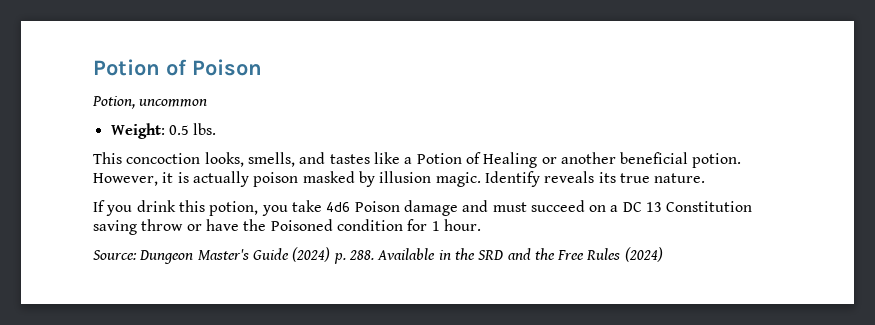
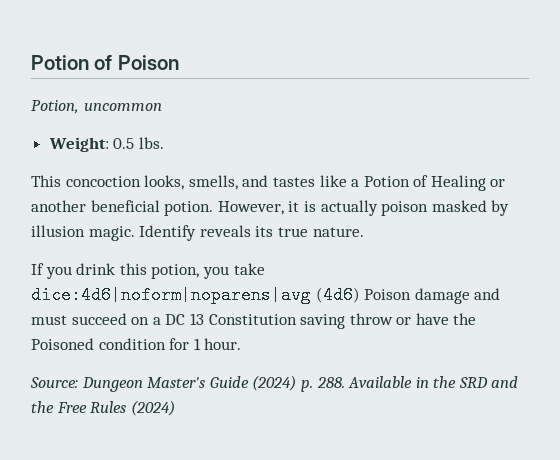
- If you drink this potion, you take 4d6 Poison damage and must succeed on a DC 13 Constitution saving throw or have the Poisoned condition for 1 hour.
+ If you drink this potion, you take dice:4d6|noform|noparens|avg (4d6) Poison damage and must succeed on a DC 13 Constitution saving throw or have the Poisoned condition for 1 hour.

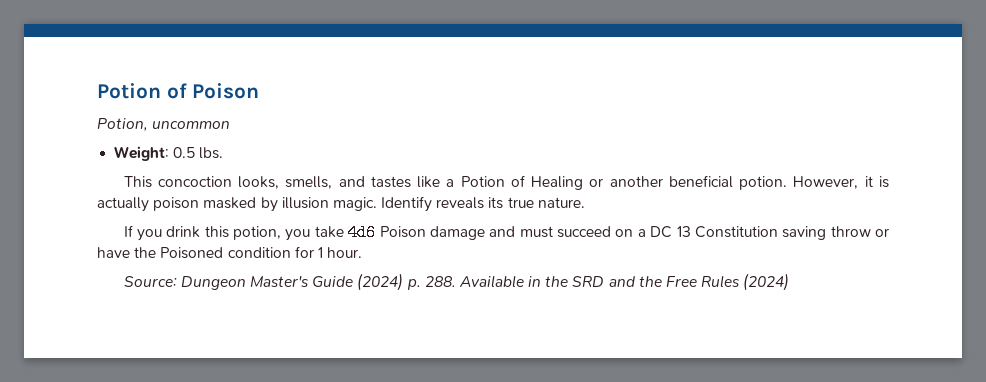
- If you drink this potion, you take dice:4d6|noform|noparens|avg (4d6) Poison damage and must succeed on a DC 13 Constitution saving throw or have the Poisoned condition for 1 hour.
+ If you drink this potion, you take 4d6 Poison damage and must succeed on a DC 13 Constitution saving throw or have the Poisoned condition for 1 hour.

